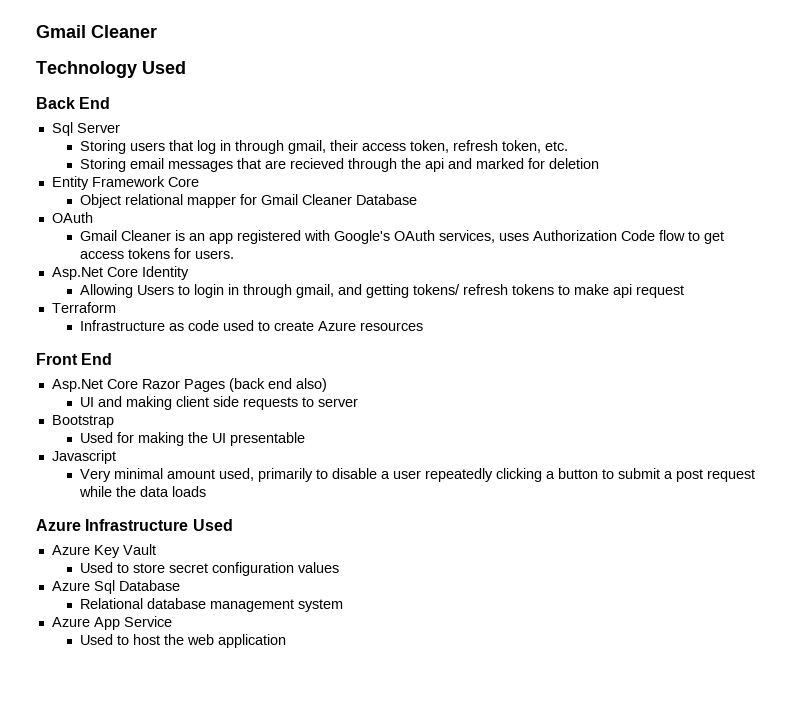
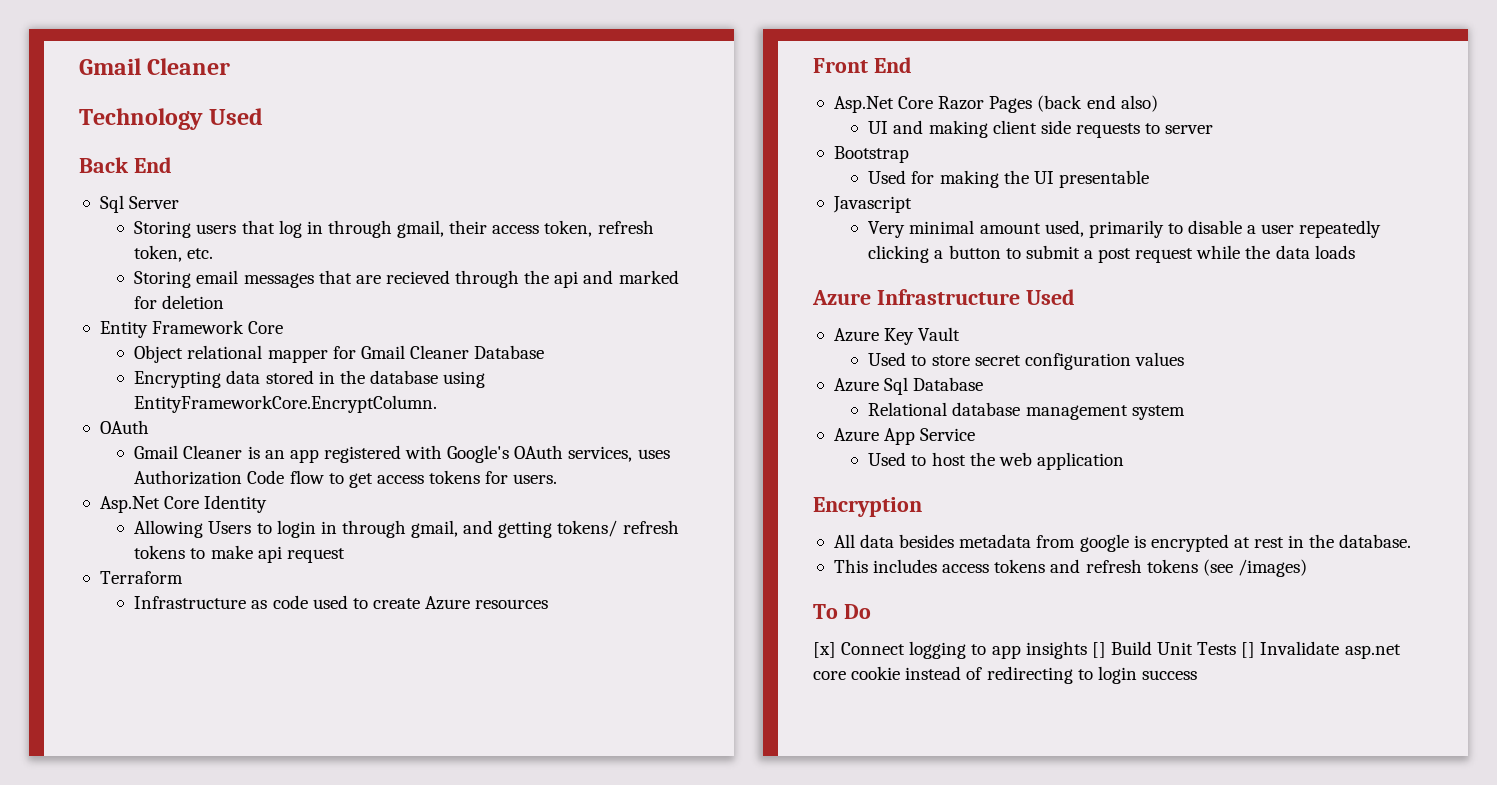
+ Encrypting data stored in the database using EntityFrameworkCore.EncryptColumn.
+ Encryption
+ All data besides metadata from google is encrypted at rest in the database.
+ This includes access tokens and refresh tokens (see /images)
+ To Do
+ [x] Connect logging to app insights [] Build Unit Tests [] Invalidate asp.net core cookie instead of redirecting to login success

